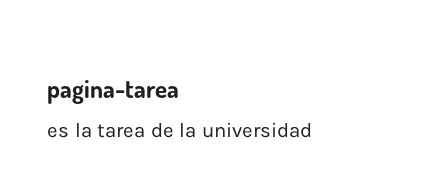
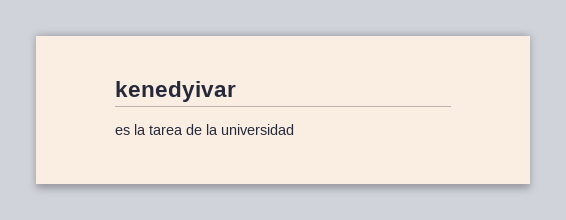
- pagina-tarea
+ kenedyivar

